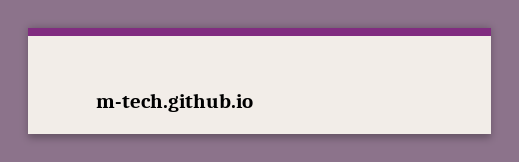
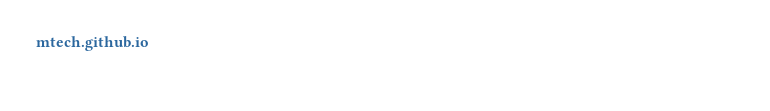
- m-tech.github.io
+ mtech.github.io

